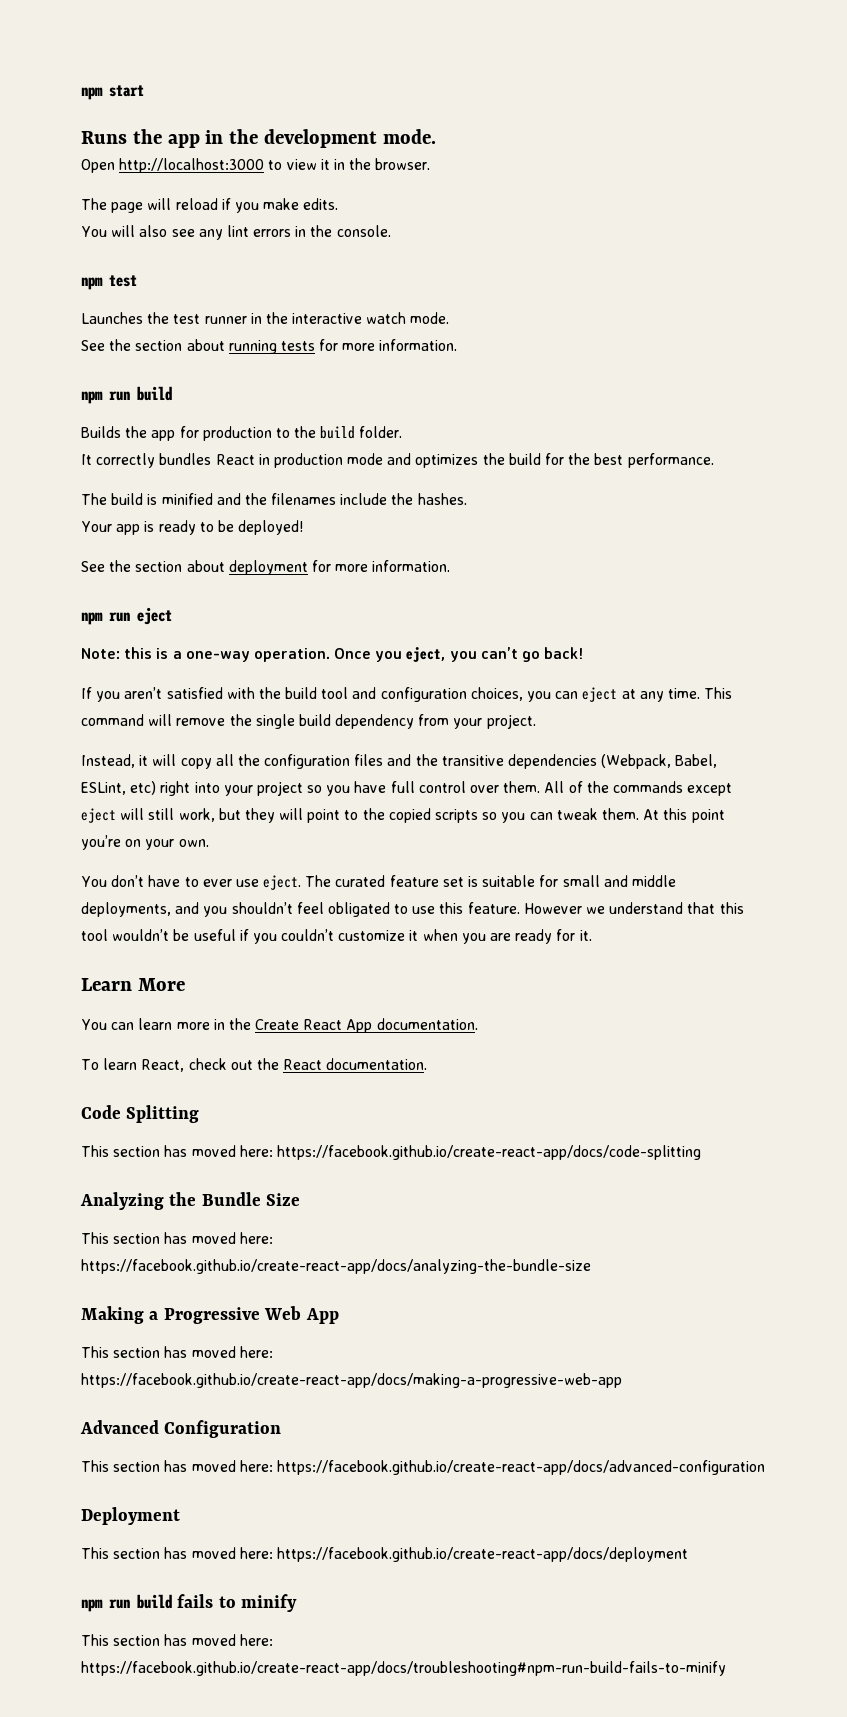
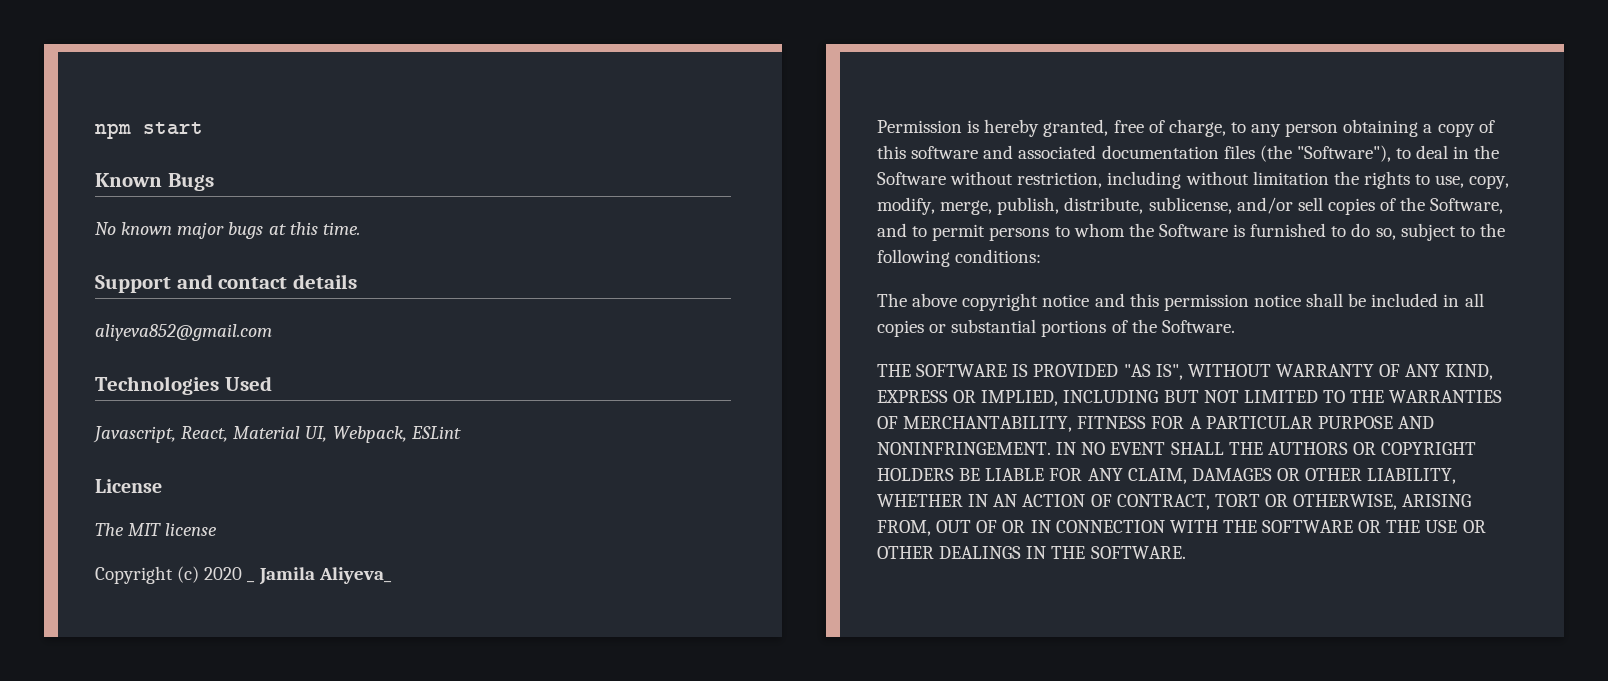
- Runs the app in the development mode.
- Open http://localhost:3000 to view it in the browser.
- The page will reload if you make edits.
- You will also see any lint errors in the console.
- npm test
- Launches the test runner in the interactive watch mode.
- See the section about running tests for more information.
- npm run build
- Builds the app for production to the build folder.
- It correctly bundles React in production mode and optimizes the build for the best performance.
- The build is minified and the filenames include the hashes.
- Your app is ready to be deployed!
- See the section about deployment for more information.
- npm run eject
- Note: this is a one-way operation. Once you eject, you can’t go back!
- If you aren’t satisfied with the build tool and configuration choices, you can eject at any time. This command will remove the single build dependency from your project.
- Instead, it will copy all the configuration files and the transitive dependencies (Webpack, Babel, ESLint, etc) right into your project so you have full control over them. All of the commands except eject will still work, but they will point to the copied scripts so you can tweak them. At this point you’re on your own.
- You don’t have to ever use eject. The curated feature set is suitable for small and middle deployments, and you shouldn’t feel obligated to use this feature. However we understand that this tool wouldn’t be useful if you couldn’t customize it when you are ready for it.
- Learn More
- You can learn more in the Create React App documentation.
- To learn React, check out the React documentation.
- Code Splitting
- This section has moved here: https://facebook.github.io/create-react-app/docs/code-splitting
- Analyzing the Bundle Size
- This section has moved here: https://facebook.github.io/create-react-app/docs/analyzing-the-bundle-size
- Making a Progressive Web App
- This section has moved here: https://facebook.github.io/create-react-app/docs/making-a-progressive-web-app
- Advanced Configuration
- This section has moved here: https://facebook.github.io/create-react-app/docs/advanced-configuration
- Deployment
- This section has moved here: https://facebook.github.io/create-react-app/docs/deployment
- npm run build fails to minify
- This section has moved here: https://facebook.github.io/create-react-app/docs/troubleshooting#npm-run-build-fails-to-minify
+ Known Bugs
+ No known major bugs at this time.
+ Support and contact details
+ aliyeva852@gmail.com
+ Technologies Used
+ Javascript, React, Material UI, Webpack, ESLint
+ License
+ The MIT license
+ Copyright (c) 2020 _ Jamila Aliyeva_
+ Permission is hereby granted, free of charge, to any person obtaining a copy of this software and associated documentation files (the "Software"), to deal in the Software without restriction, including without limitation the rights to use, copy, modify, merge, publish, distribute, sublicense, and/or sell copies of the Software, and to permit persons to whom the Software is furnished to do so, subject to the following conditions:
+ The above copyright notice and this permission notice shall be included in all copies or substantial portions of the Software.
+ THE SOFTWARE IS PROVIDED "AS IS", WITHOUT WARRANTY OF ANY KIND, EXPRESS OR IMPLIED, INCLUDING BUT NOT LIMITED TO THE WARRANTIES OF MERCHANTABILITY, FITNESS FOR A PARTICULAR PURPOSE AND NONINFRINGEMENT. IN NO EVENT SHALL THE AUTHORS OR COPYRIGHT HOLDERS BE LIABLE FOR ANY CLAIM, DAMAGES OR OTHER LIABILITY, WHETHER IN AN ACTION OF CONTRACT, TORT OR OTHERWISE, ARISING FROM, OUT OF OR IN CONNECTION WITH THE SOFTWARE OR THE USE OR OTHER DEALINGS IN THE SOFTWARE.

